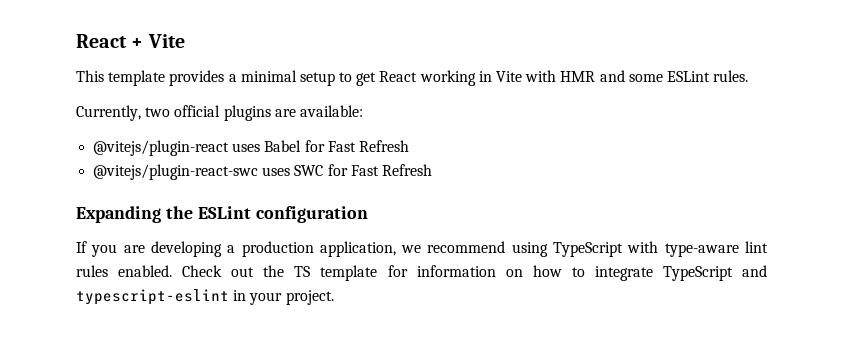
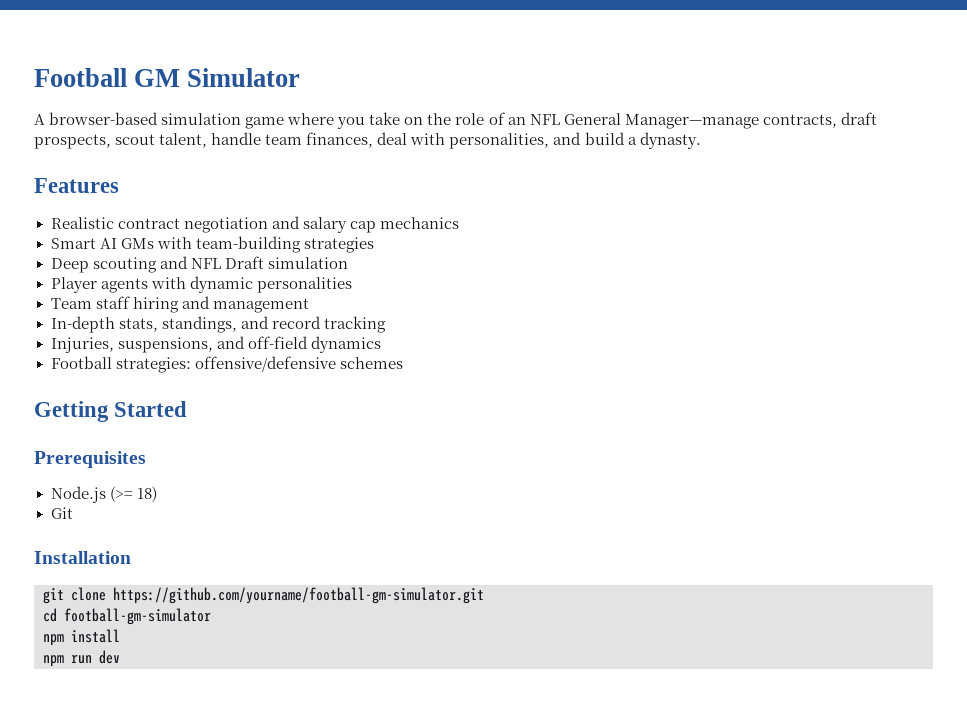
- React + Vite
- This template provides a minimal setup to get React working in Vite with HMR and some ESLint rules.
- Currently, two official plugins are available:
- @vitejs/plugin-react uses Babel for Fast Refresh
- @vitejs/plugin-react-swc uses SWC for Fast Refresh
- Expanding the ESLint configuration
- If you are developing a production application, we recommend using TypeScript with type-aware lint rules enabled. Check out the TS template for information on how to integrate TypeScript and typescript-eslint in your project.
+ Football GM Simulator
+ A browser-based simulation game where you take on the role of an NFL General Manager—manage contracts, draft prospects, scout talent, handle team finances, deal with personalities, and build a dynasty.
+ Features
+ Realistic contract negotiation and salary cap mechanics
+ Smart AI GMs with team-building strategies
+ Deep scouting and NFL Draft simulation
+ Player agents with dynamic personalities
+ Team staff hiring and management
+ In-depth stats, standings, and record tracking
+ Injuries, suspensions, and off-field dynamics
+ Football strategies: offensive/defensive schemes
+ Getting Started
+ Prerequisites
+ Node.js (>= 18)
+ Git
+ Installation
+ git clone https://github.com/yourname/football-gm-simulator.git
+ cd football-gm-simulator
+ npm install
+ npm run dev

